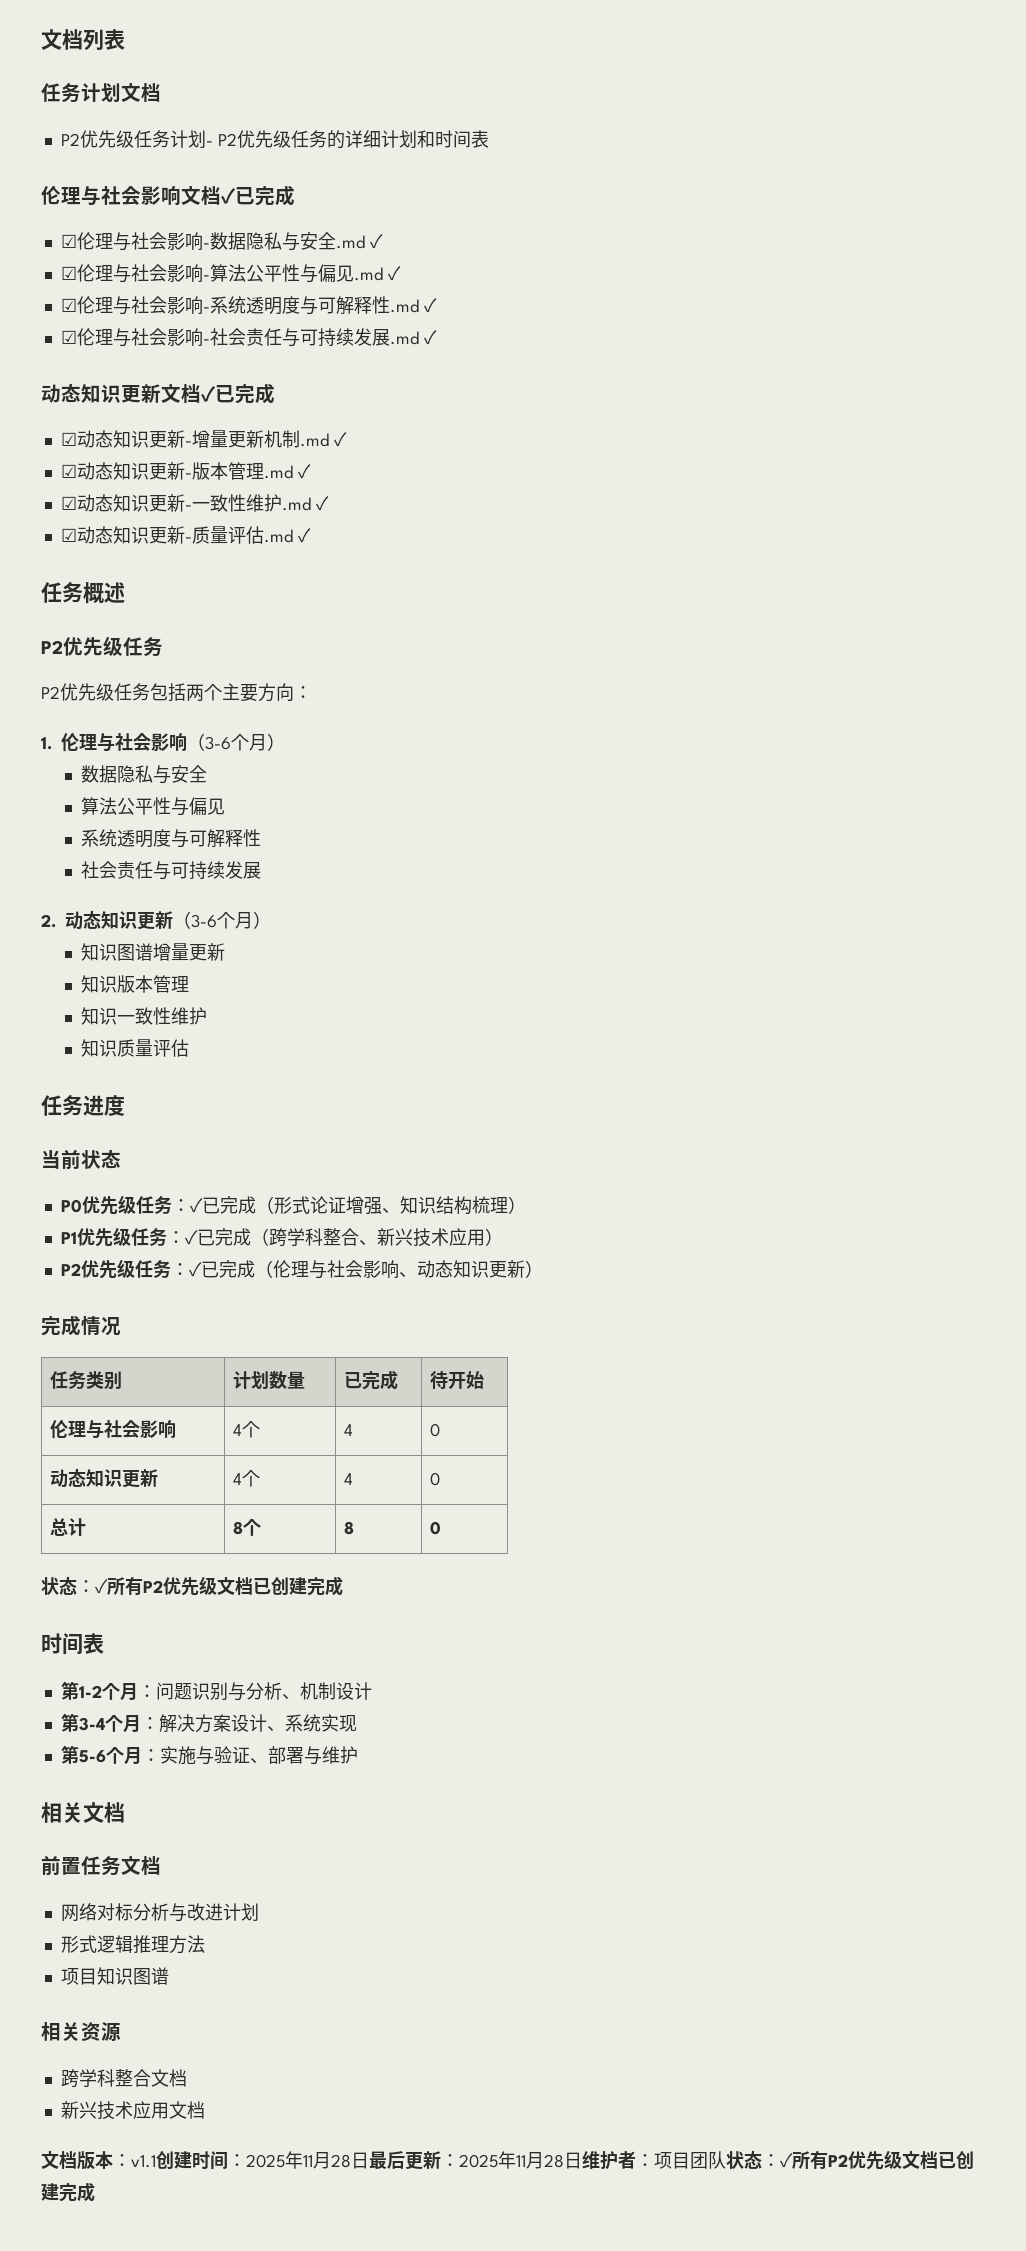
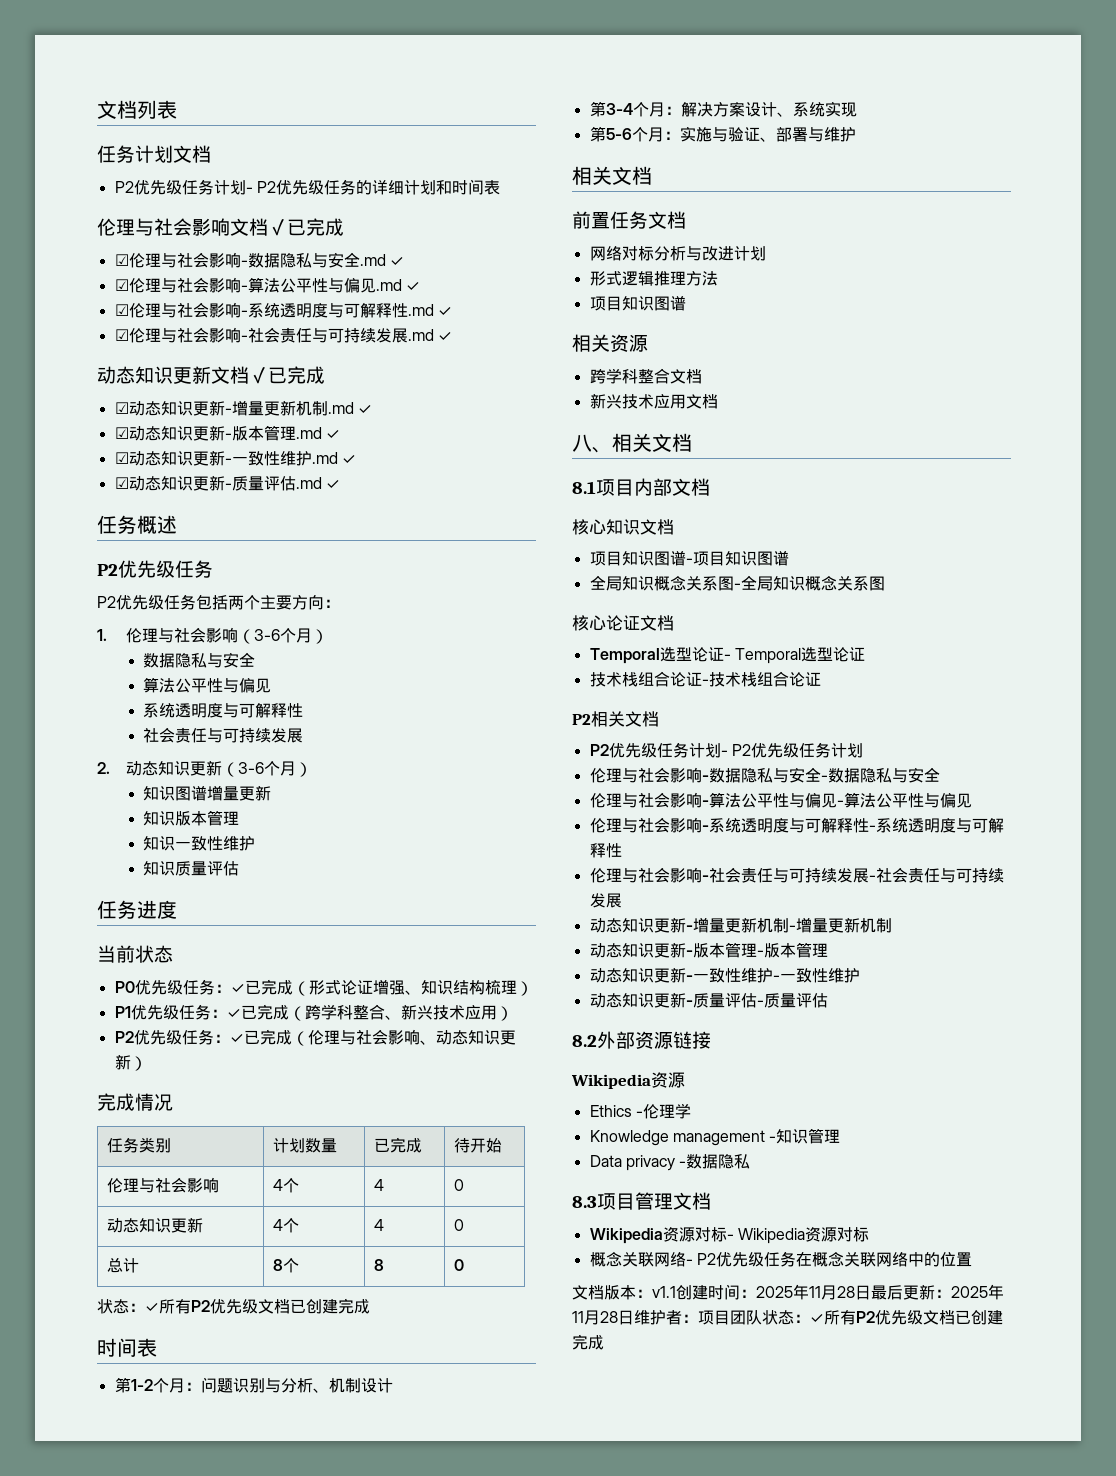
+ 八、相关文档
+ 8.1项目内部文档
+ 核心知识文档
+ 项目知识图谱-项目知识图谱
+ 全局知识概念关系图-全局知识概念关系图
+ 核心论证文档
+ Temporal选型论证- Temporal选型论证
+ 技术栈组合论证-技术栈组合论证
+ P2相关文档
+ P2优先级任务计划- P2优先级任务计划
+ 伦理与社会影响-数据隐私与安全-数据隐私与安全
+ 伦理与社会影响-算法公平性与偏见-算法公平性与偏见
+ 伦理与社会影响-系统透明度与可解释性-系统透明度与可解释性
+ 伦理与社会影响-社会责任与可持续发展-社会责任与可持续发展
+ 动态知识更新-增量更新机制-增量更新机制
+ 动态知识更新-版本管理-版本管理
+ 动态知识更新-一致性维护-一致性维护
+ 动态知识更新-质量评估-质量评估
+ 8.2外部资源链接
+ Wikipedia资源
+ Ethics -伦理学
+ Knowledge management -知识管理
+ Data privacy -数据隐私
+ 8.3项目管理文档
+ Wikipedia资源对标- Wikipedia资源对标
+ 概念关联网络- P2优先级任务在概念关联网络中的位置

